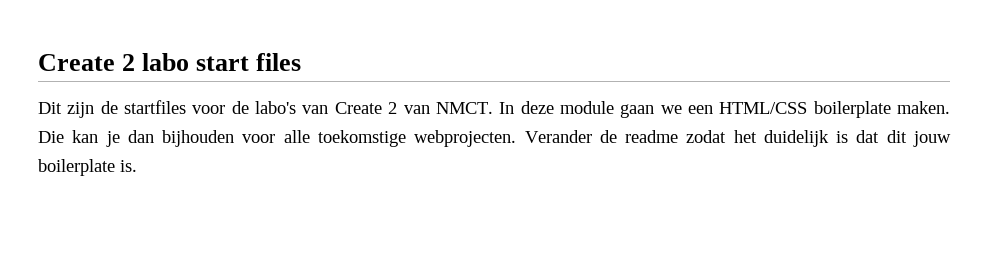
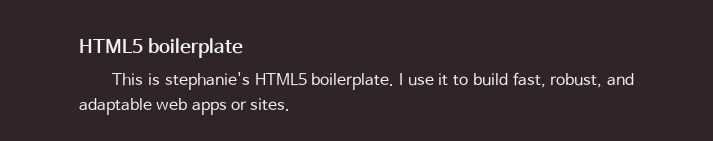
- Create 2 labo start files
- Dit zijn de startfiles voor de labo's van Create 2 van NMCT. In deze module gaan we een HTML/CSS boilerplate maken. Die kan je dan bijhouden voor alle toekomstige webprojecten. Verander de readme zodat het duidelijk is dat dit jouw boilerplate is.
+ HTML5 boilerplate
+ This is stephanie's HTML5 boilerplate. I use it to build fast, robust, and adaptable web apps or sites.

